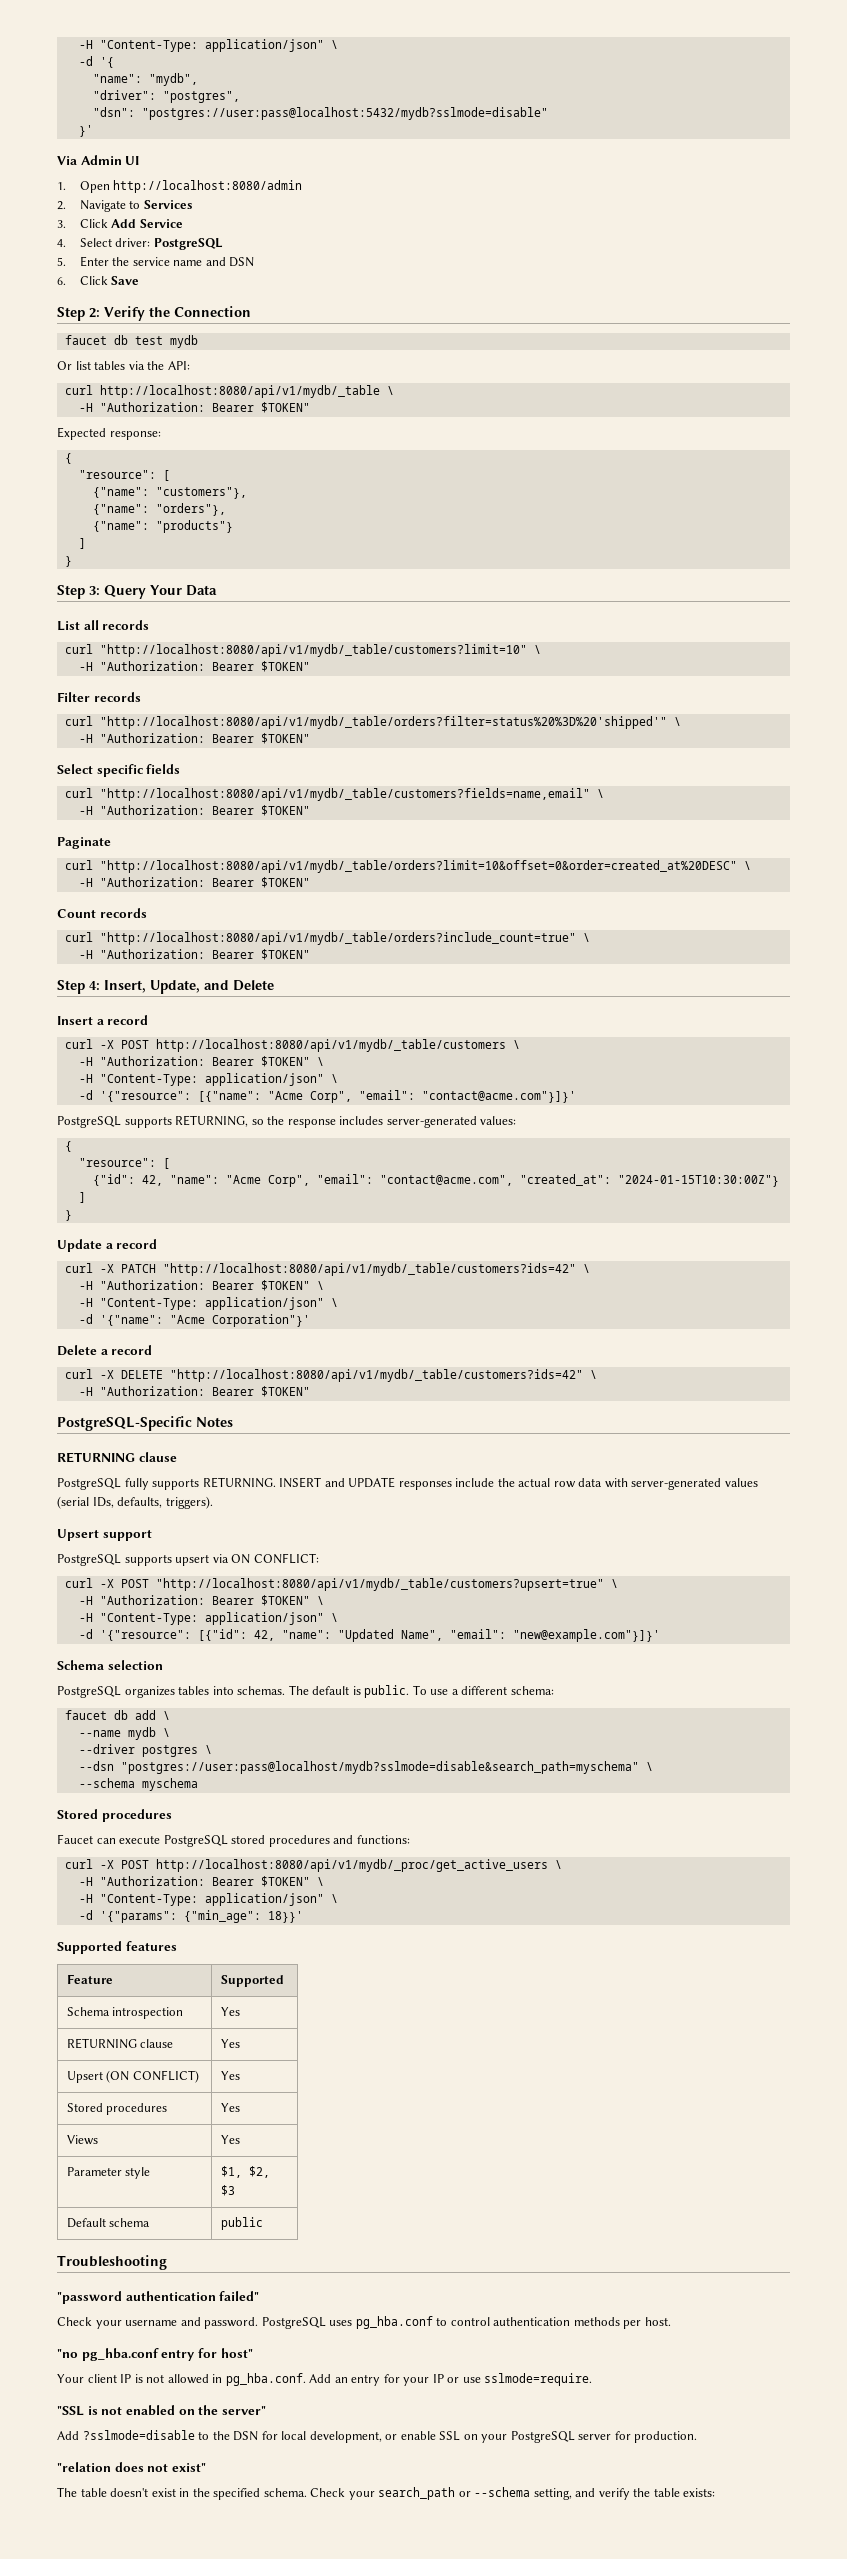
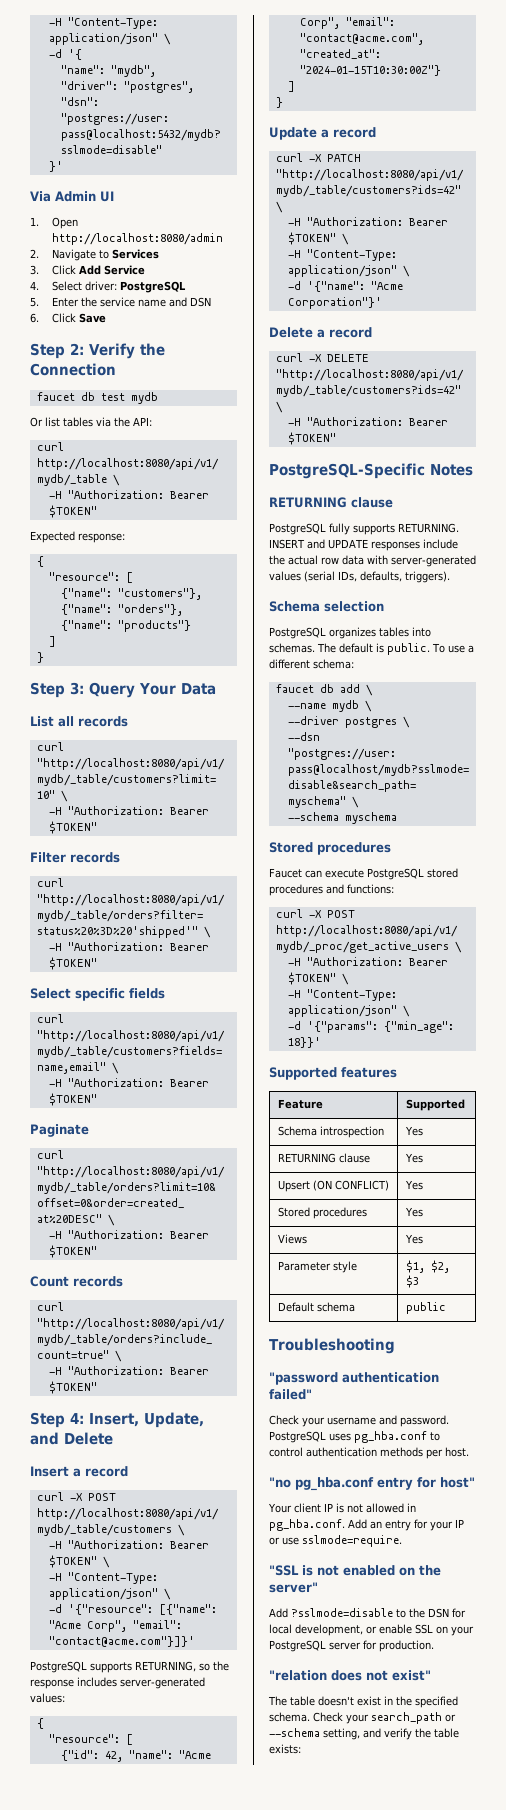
- Upsert support
- PostgreSQL supports upsert via ON CONFLICT:
- curl -X POST "http://localhost:8080/api/v1/mydb/_table/customers?upsert=true" \
- -H "Authorization: Bearer $TOKEN" \
- -H "Content-Type: application/json" \
- -d '{"resource": [{"id": 42, "name": "Updated Name", "email": "new@example.com"}]}'

